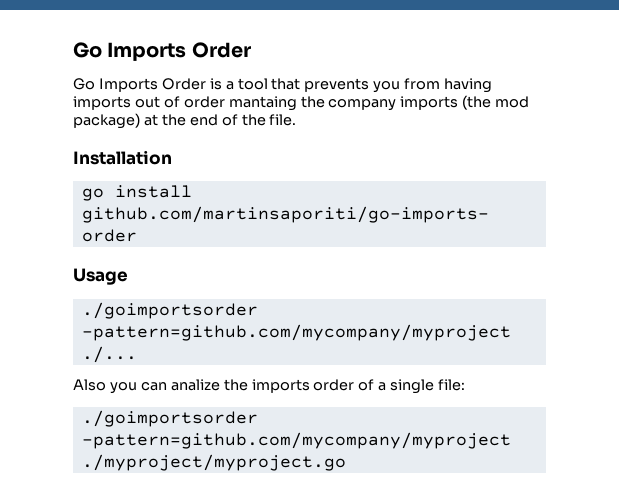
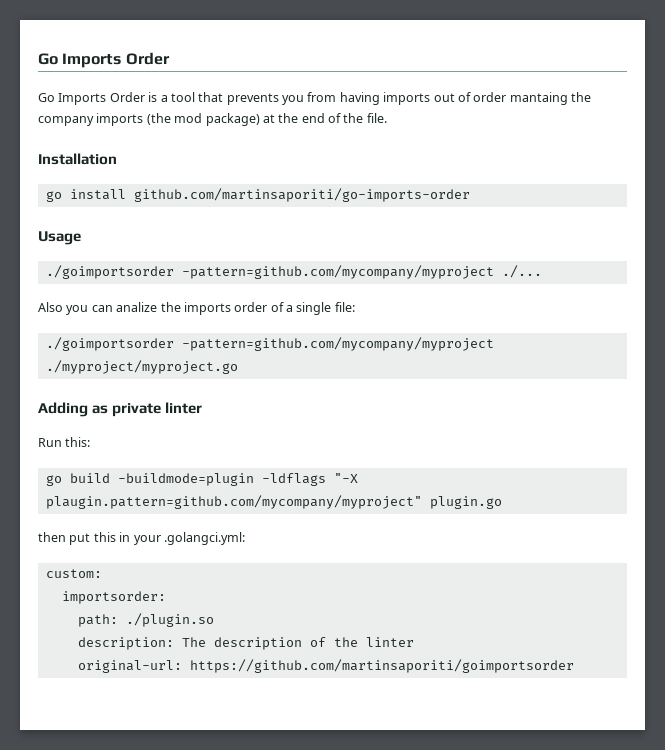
+ Adding as private linter
+ Run this:
+ go build -buildmode=plugin -ldflags "-X plaugin.pattern=github.com/mycompany/myproject" plugin.go
+ then put this in your .golangci.yml:
+ custom:
+ importsorder:
+ path: ./plugin.so
+ description: The description of the linter
+ original-url: https://github.com/martinsaporiti/goimportsorder

